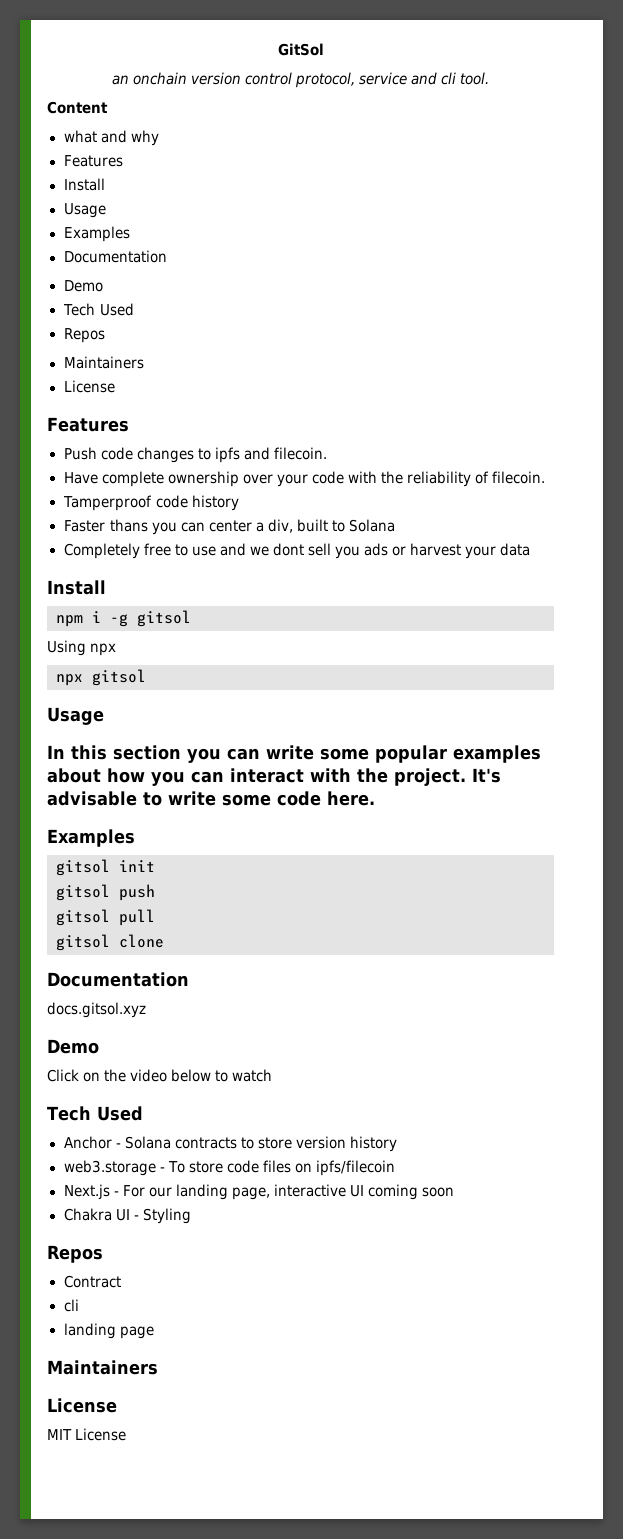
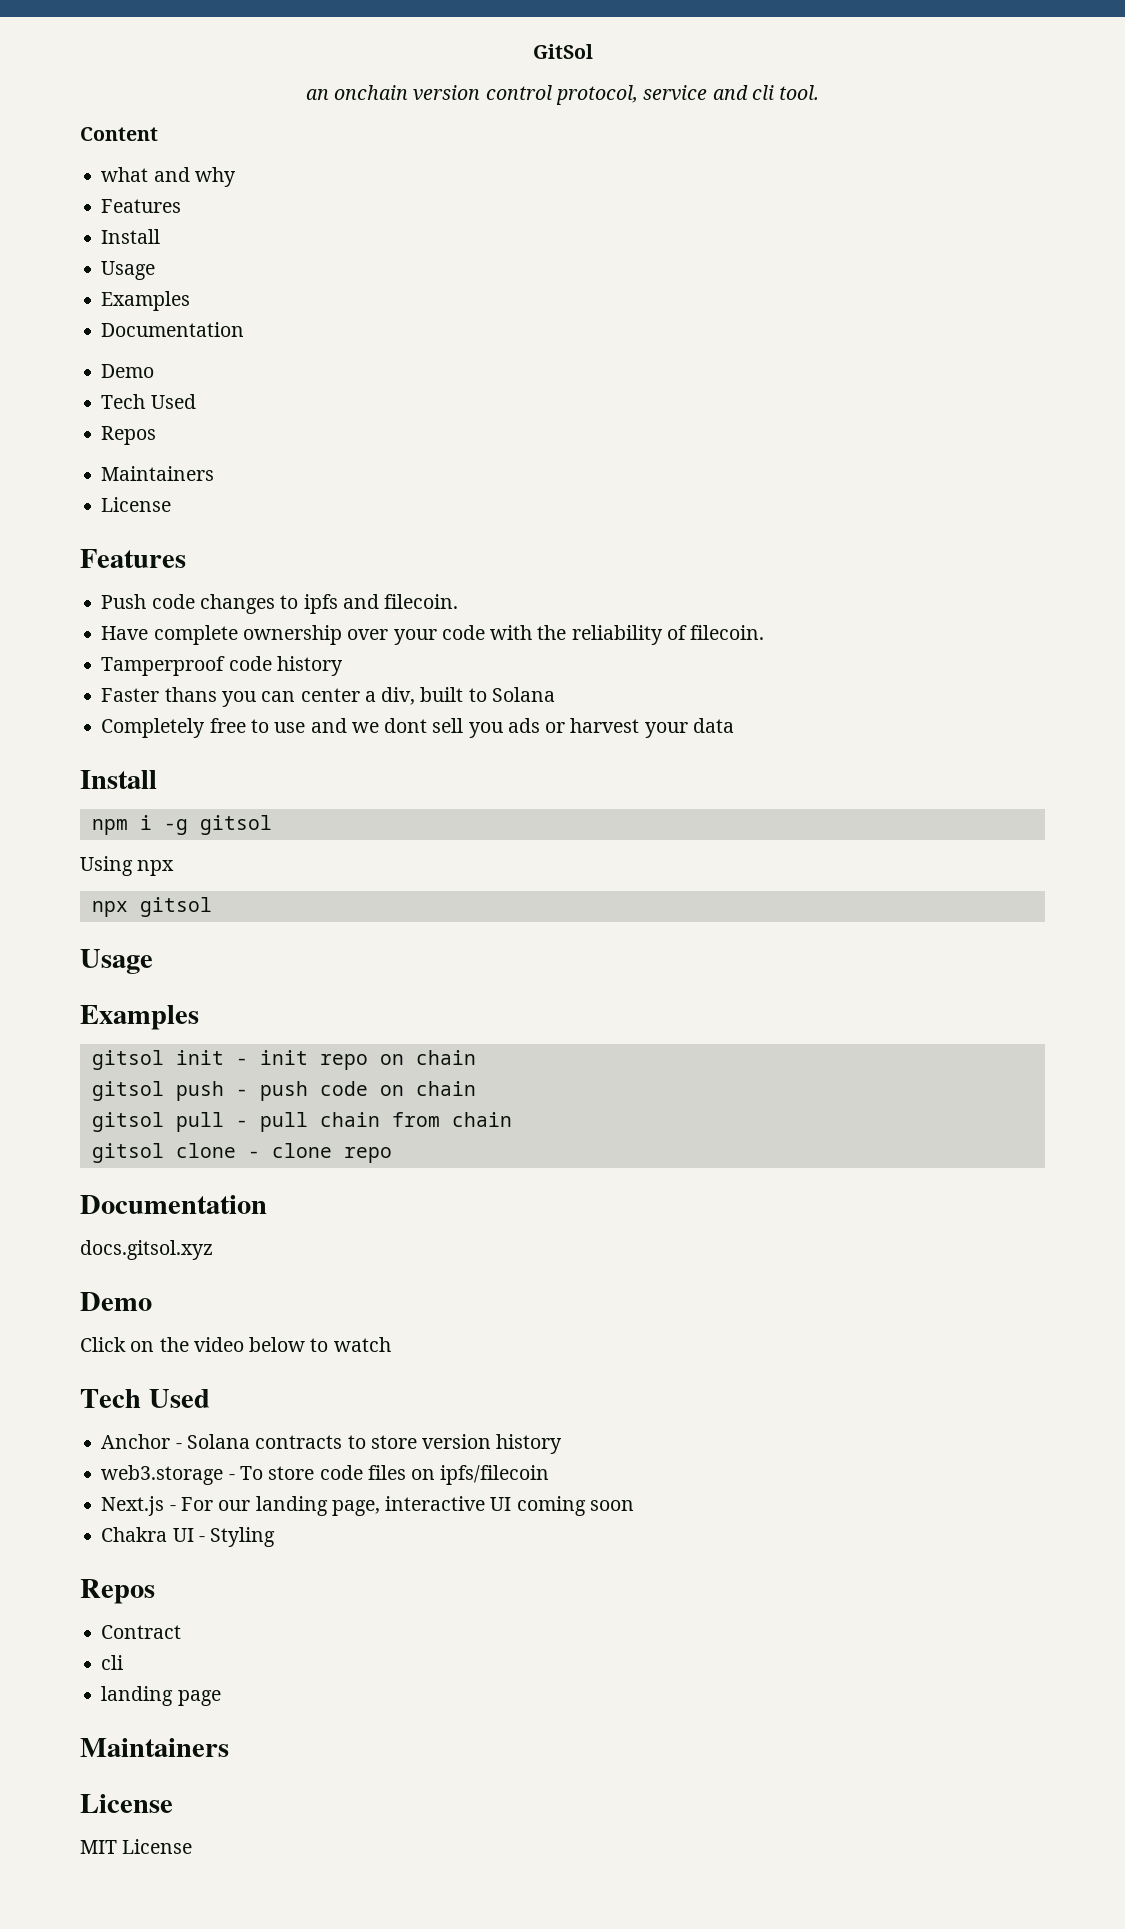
  npx gitsol
  Usage
- In this section you can write some popular examples about how you can interact with the project. It's advisable to write some code here.
  Examples
- gitsol init
- gitsol push
- gitsol pull
+ gitsol init - init repo on chain
+ gitsol push - push code on chain
+ gitsol pull - pull chain from chain
- gitsol clone
+ gitsol clone - clone repo

